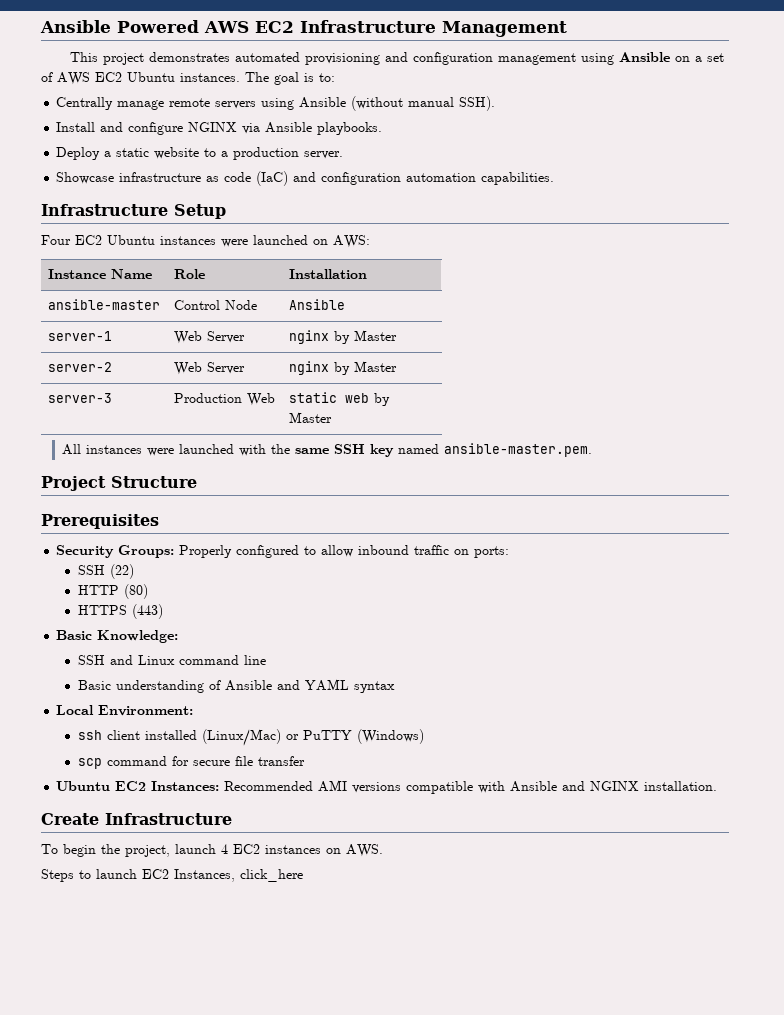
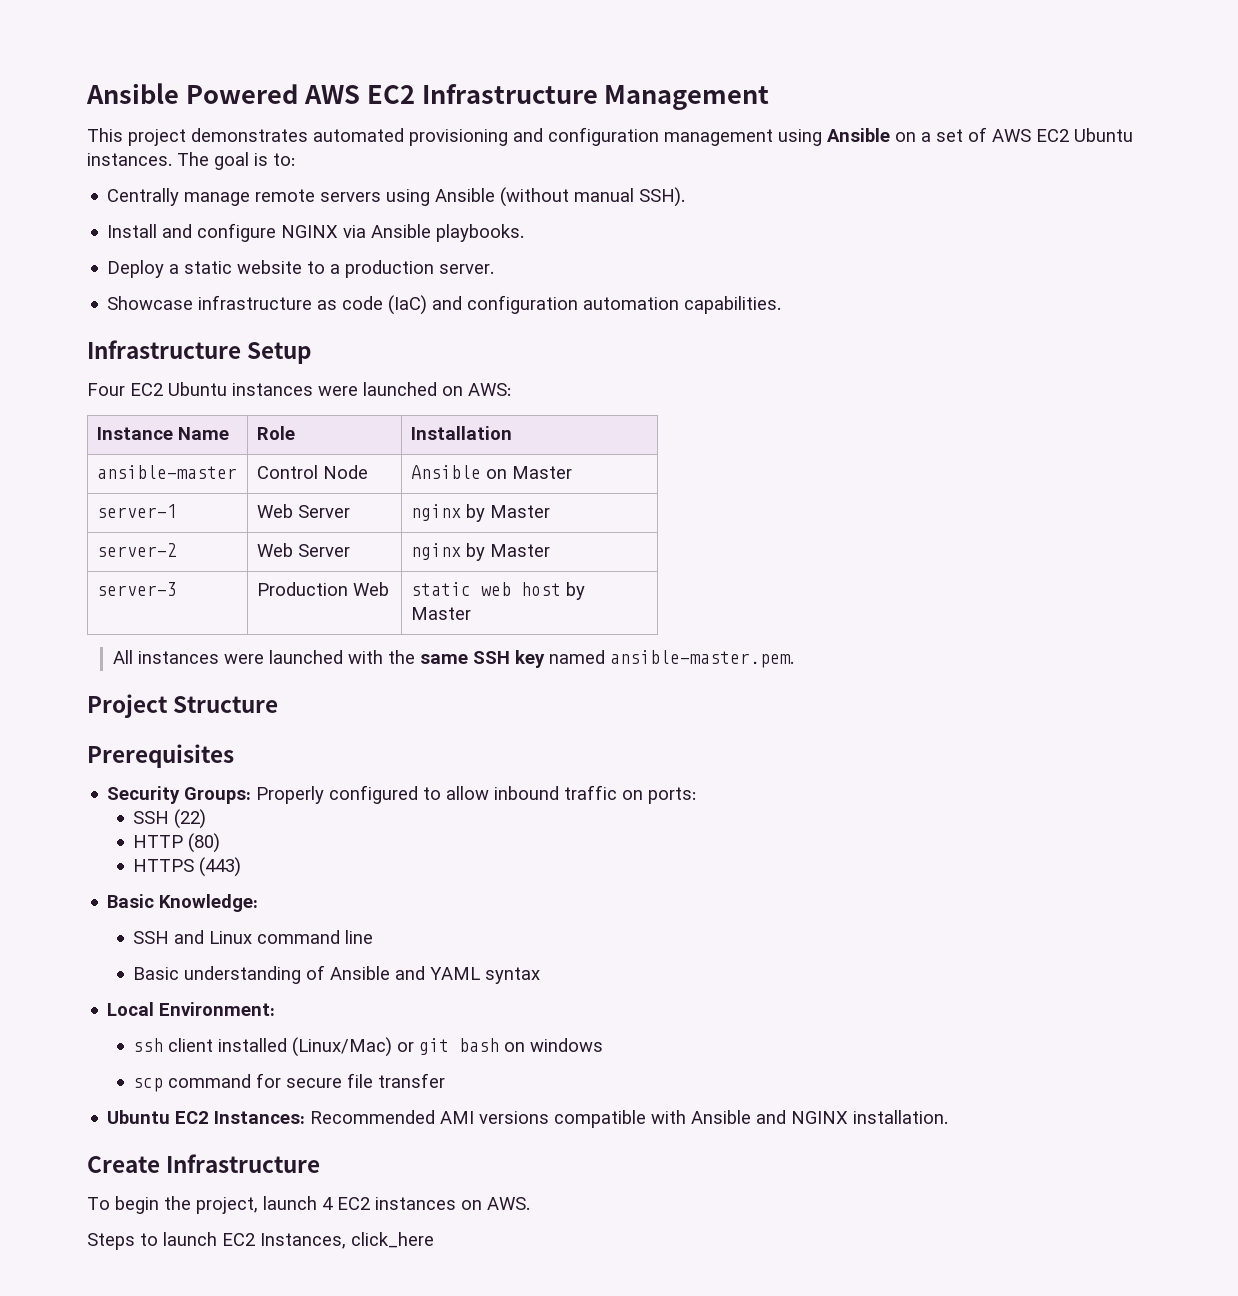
- ansible-master | Control Node | Ansible
+ ansible-master | Control Node | Ansible on Master
- server-3 | Production Web | static web by Master
+ server-3 | Production Web | static web host by Master
- ssh client installed (Linux/Mac) or PuTTY (Windows)
+ ssh client installed (Linux/Mac) or git bash on windows

